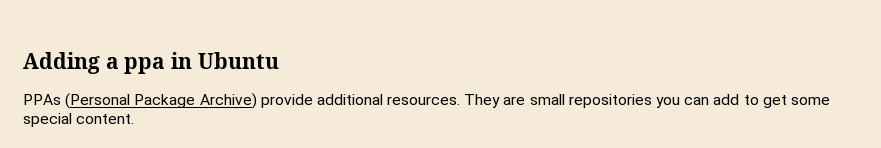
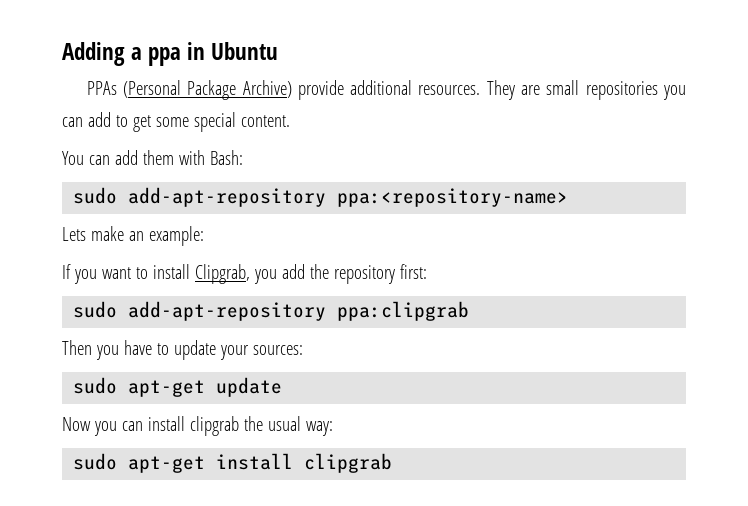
+ You can add them with Bash:
+ sudo add-apt-repository ppa:<repository-name>
+ Lets make an example:
+ If you want to install Clipgrab, you add the repository first:
+ sudo add-apt-repository ppa:clipgrab
+ Then you have to update your sources:
+ sudo apt-get update
+ Now you can install clipgrab the usual way:
+ sudo apt-get install clipgrab

